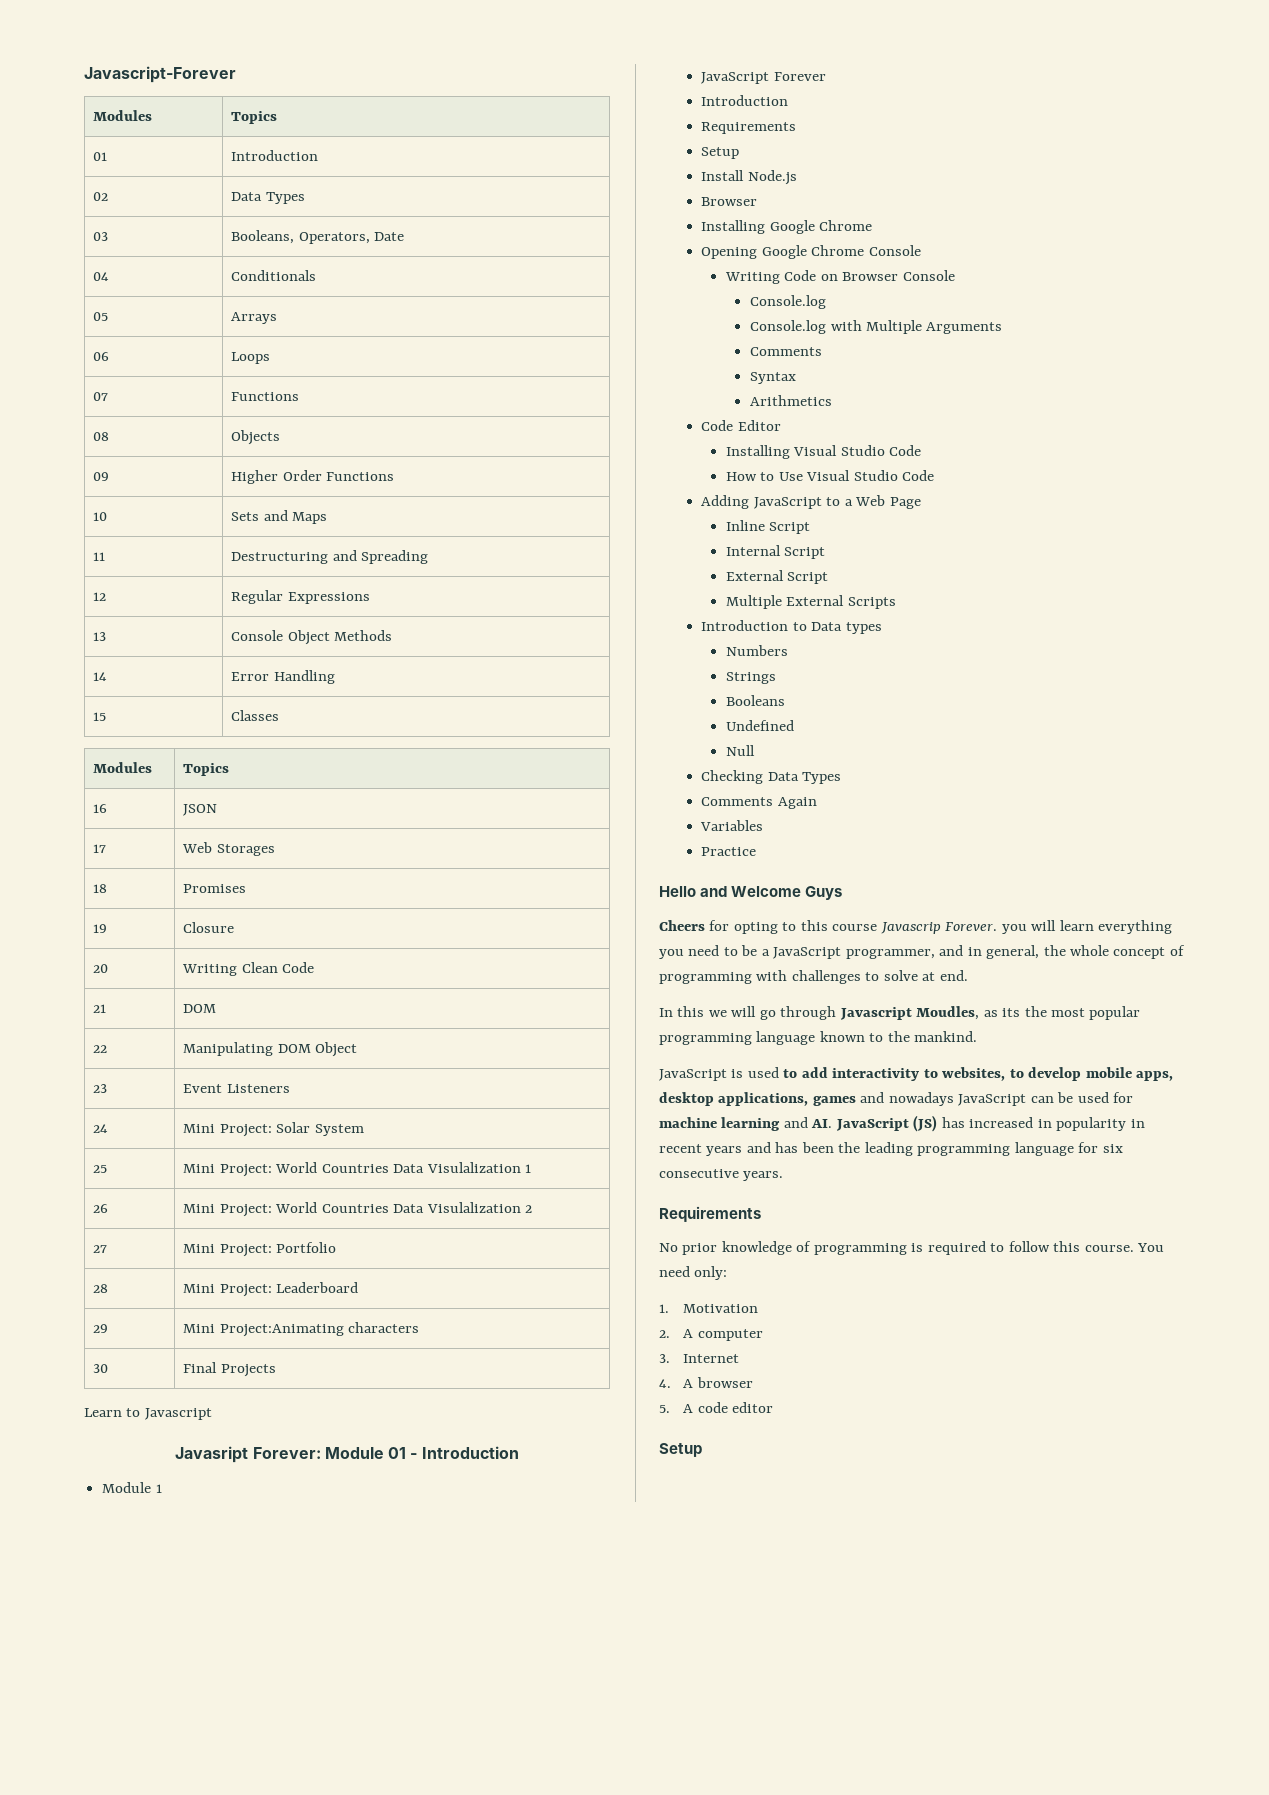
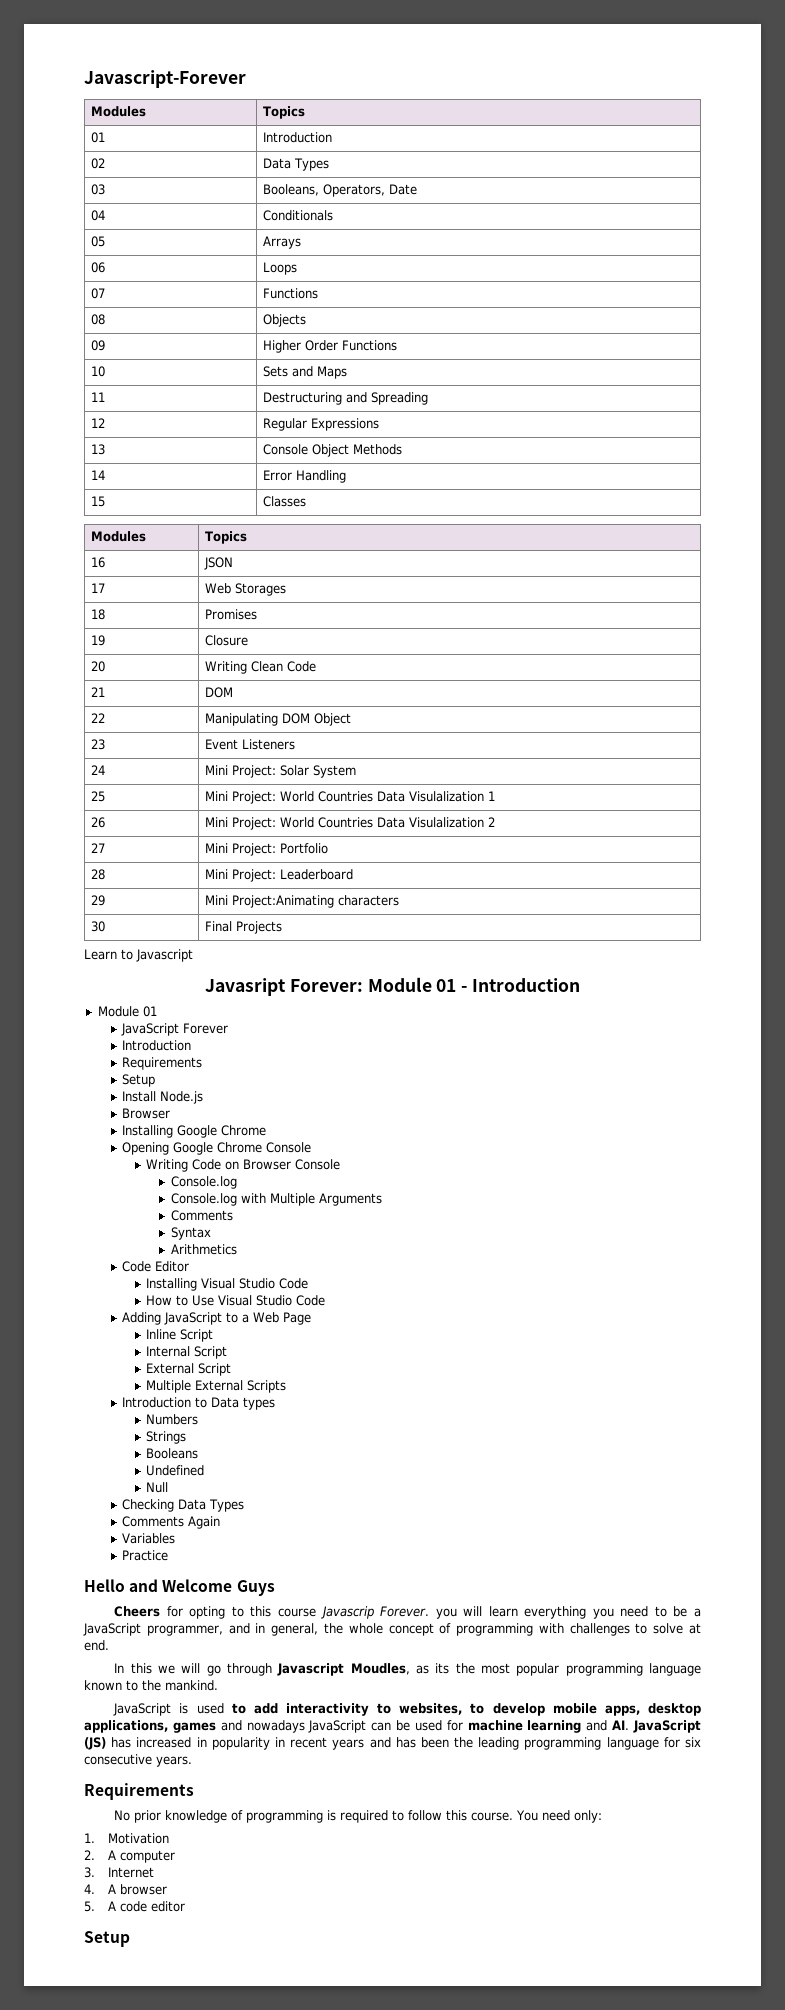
  Javasript Forever: Module 01 - Introduction
- Module 1
+ Module 01

